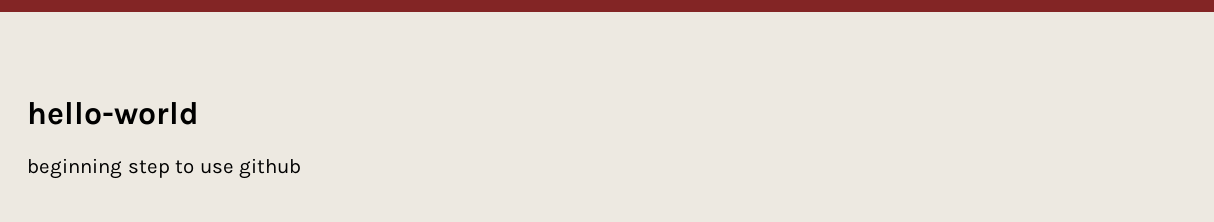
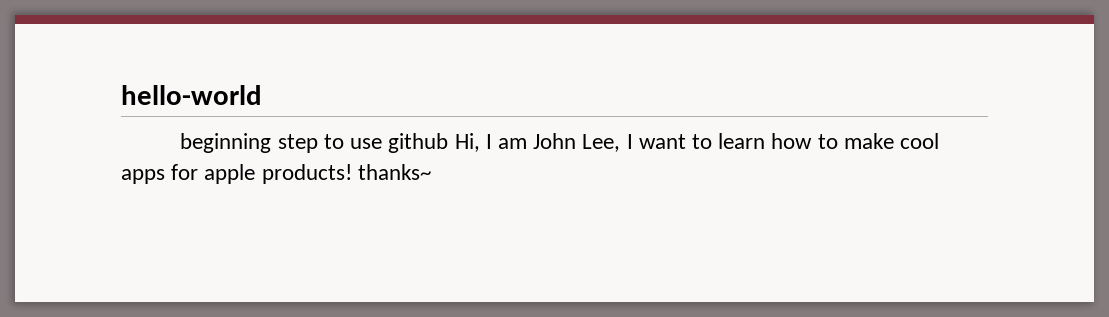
- beginning step to use github
+ beginning step to use github Hi, I am John Lee, I want to learn how to make cool apps for apple products! thanks~

